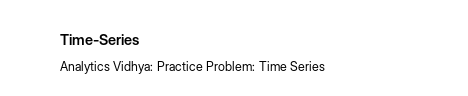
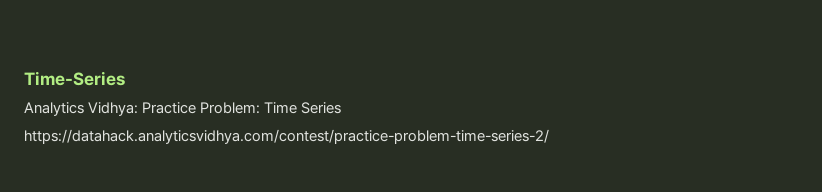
+ https://datahack.analyticsvidhya.com/contest/practice-problem-time-series-2/

